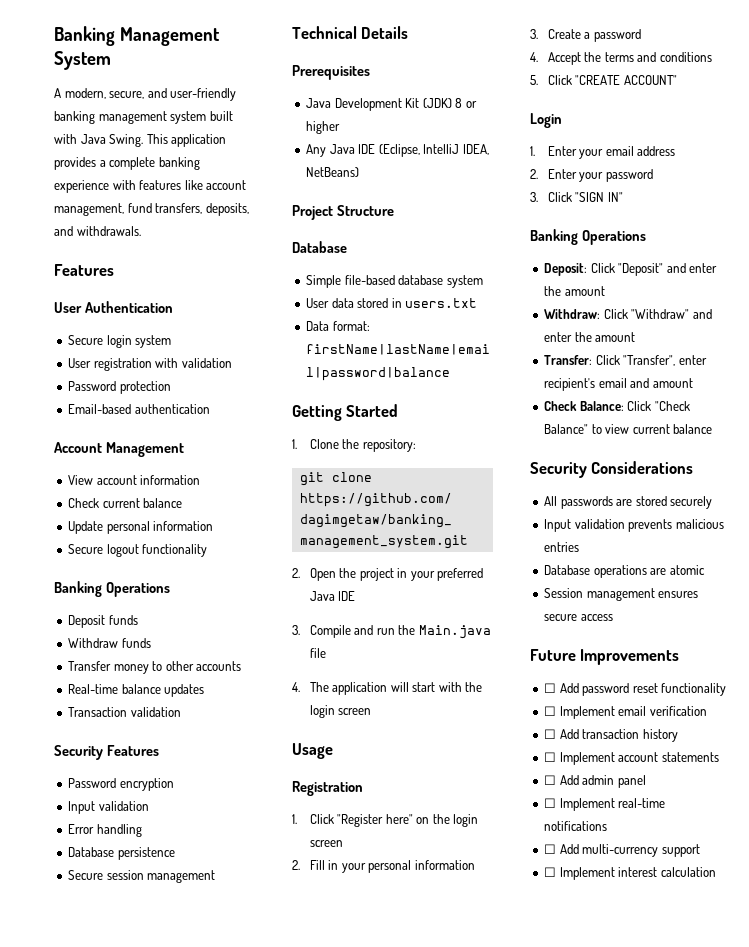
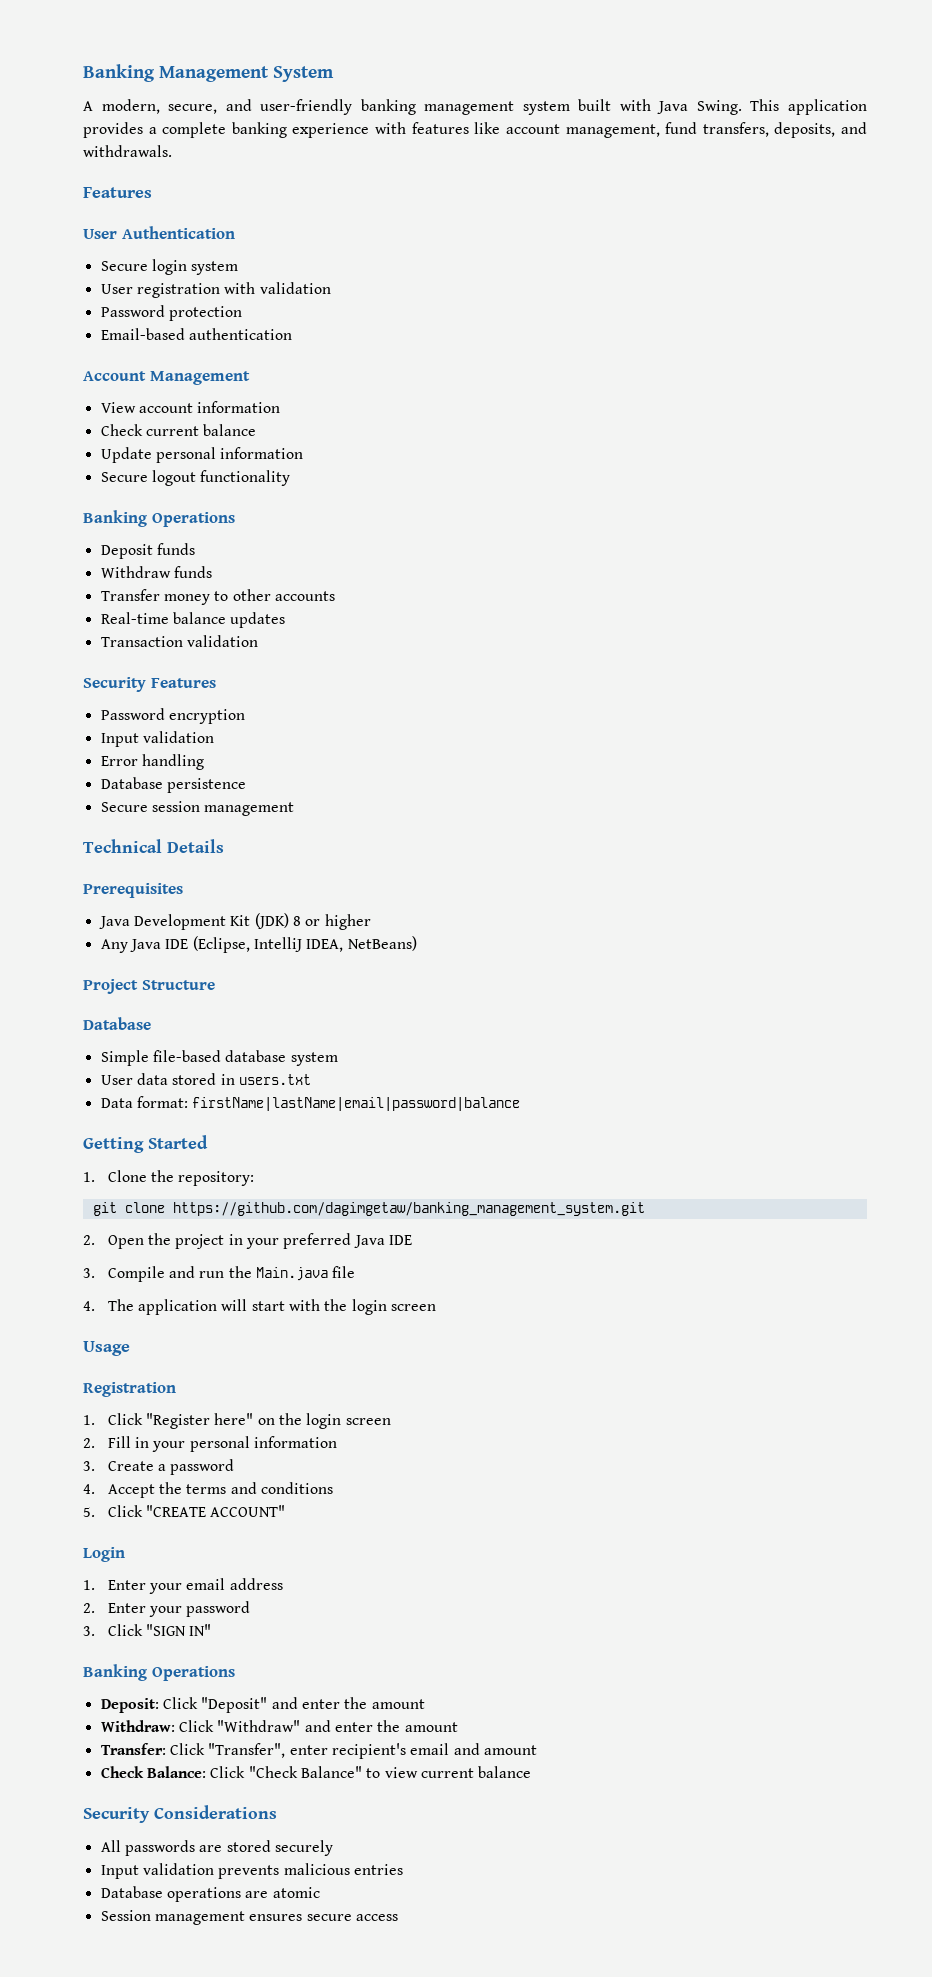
- Future Improvements
- ☐ Add password reset functionality
- ☐ Implement email verification
- ☐ Add transaction history
- ☐ Implement account statements
- ☐ Add admin panel
- ☐ Implement real-time notifications
- ☐ Add multi-currency support
- ☐ Implement interest calculation

